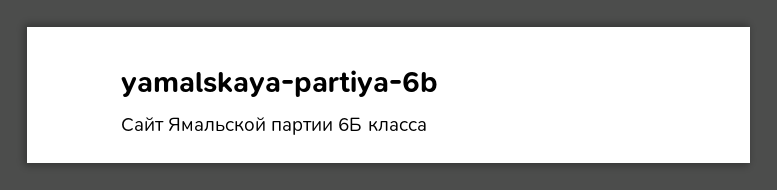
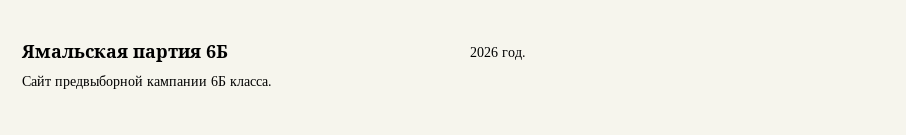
- yamalskaya-partiya-6b
- Сайт Ямальской партии 6Б класса
+ Ямальская партия 6Б
+ Сайт предвыборной кампании 6Б класса.
+ 2026 год.

